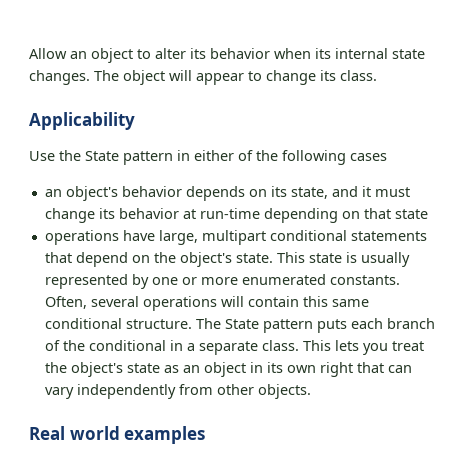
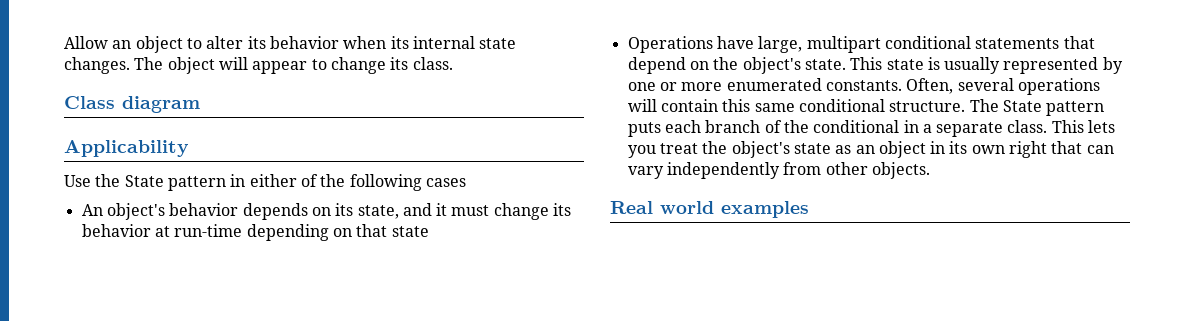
+ Class diagram
- an object's behavior depends on its state, and it must change its behavior at run-time depending on that state
+ An object's behavior depends on its state, and it must change its behavior at run-time depending on that state
- operations have large, multipart conditional statements that depend on the object's state.
+ Operations have large, multipart conditional statements that depend on the object's state.

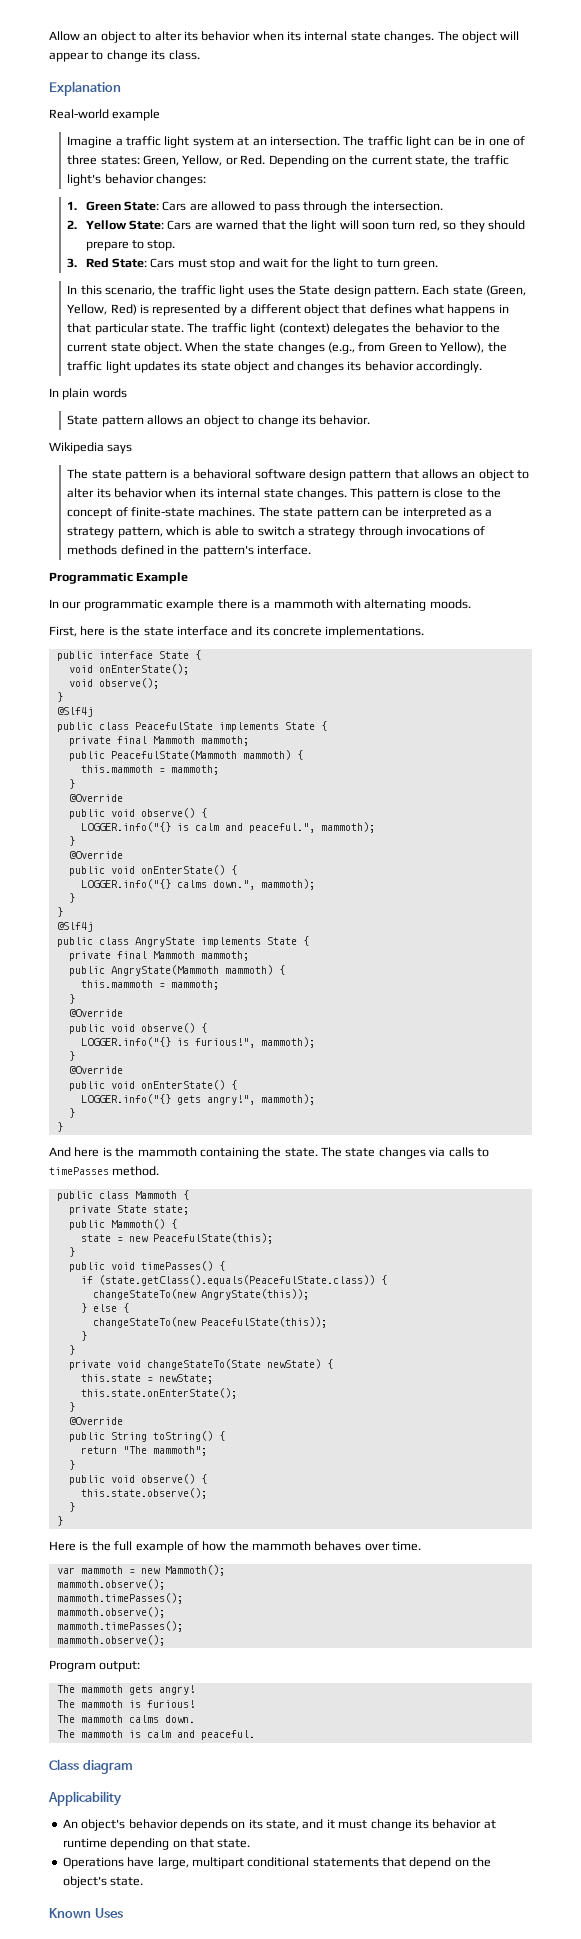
+ Explanation
+ Real-world example
+ Imagine a traffic light system at an intersection. The traffic light can be in one of three states: Green, Yellow, or Red. Depending on the current state, the traffic light's behavior changes:
+ 1. Green State: Cars are allowed to pass through the intersection.
+ 2. Yellow State: Cars are warned that the light will soon turn red, so they should prepare to stop.
+ 3. Red State: Cars must stop and wait for the light to turn green.
+ In this scenario, the traffic light uses the State design pattern. Each state (Green, Yellow, Red) is represented by a different object that defines what happens in that particular state. The traffic light (context) delegates the behavior to the current state object. When the state changes (e.g., from Green to Yellow), the traffic light updates its state object and changes its behavior accordingly.
+ In plain words
+ State pattern allows an object to change its behavior.
+ Wikipedia says
+ The state pattern is a behavioral software design pattern that allows an object to alter its behavior when its internal state changes. This pattern is close to the concept of finite-state machines. The state pattern can be interpreted as a strategy pattern, which is able to switch a strategy through invocations of methods defined in the pattern's interface.
+ Programmatic Example
+ In our programmatic example there is a mammoth with alternating moods.
+ First, here is the state interface and its concrete implementations.
+ public interface State {
+ void onEnterState();
+ void observe();
+ }
+ @Slf4j
+ public class PeacefulState implements State {
+ private final Mammoth mammoth;
+ public PeacefulState(Mammoth mammoth) {
+ this.mammoth = mammoth;
+ }
+ @Override
+ public void observe() {
+ LOGGER.info("{} is calm and peaceful.", mammoth);
+ }
+ @Override
+ public void onEnterState() {
+ LOGGER.info("{} calms down.", mammoth);
+ }
+ }
+ @Slf4j
+ public class AngryState implements State {
+ private final Mammoth mammoth;
+ public AngryState(Mammoth mammoth) {
+ this.mammoth = mammoth;
+ }
+ @Override
+ public void observe() {
+ LOGGER.info("{} is furious!", mammoth);
+ }
+ @Override
+ public void onEnterState() {
+ LOGGER.info("{} gets angry!", mammoth);
+ }
+ }
+ And here is the mammoth containing the state. The state changes via calls to timePasses method.
+ public class Mammoth {
+ private State state;
+ public Mammoth() {
+ state = new PeacefulState(this);
+ }
+ public void timePasses() {
+ if (state.getClass().equals(PeacefulState.class)) {
+ changeStateTo(new AngryState(this));
+ } else {
+ changeStateTo(new PeacefulState(this));
+ }
+ }
+ private void changeStateTo(State newState) {
+ this.state = newState;
+ this.state.onEnterState();
+ }
+ @Override
+ public String toString() {
+ return "The mammoth";
+ }
+ public void observe() {
+ this.state.observe();
+ }
+ }
+ Here is the full example of how the mammoth behaves over time.
+ var mammoth = new Mammoth();
+ mammoth.observe();
+ mammoth.timePasses();
+ mammoth.observe();
+ mammoth.timePasses();
+ mammoth.observe();
+ Program output:
+ The mammoth gets angry!
+ The mammoth is furious!
+ The mammoth calms down.
+ The mammoth is calm and peaceful.
  Class diagram
  Applicability
- Use the State pattern in either of the following cases
- An object's behavior depends on its state, and it must change its behavior at run-time depending on that state
+ An object's behavior depends on its state, and it must change its behavior at runtime depending on that state.
- Operations have large, multipart conditional statements that depend on the object's state. This state is usually represented by one or more enumerated constants. Often, several operations will contain this same conditional structure. The State pattern puts each branch of the conditional in a separate class. This lets you treat the object's state as an object in its own right that can vary independently from other objects.
- Real world examples
+ Operations have large, multipart conditional statements that depend on the object's state.
+ Known Uses

